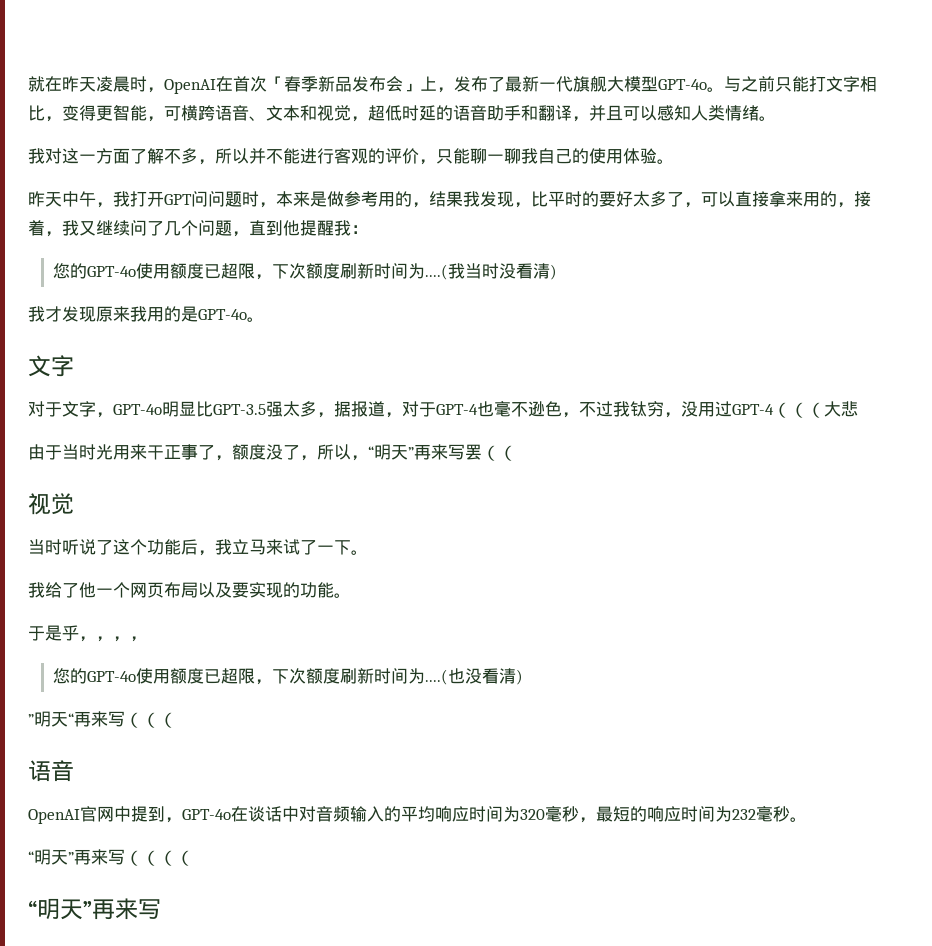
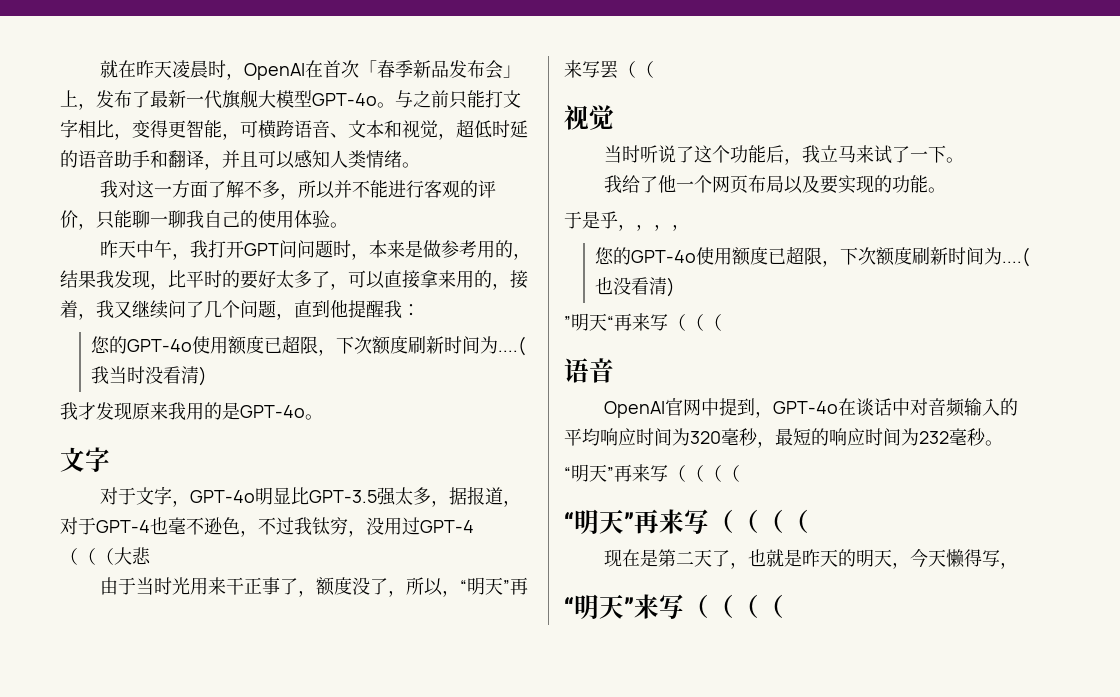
  OpenAI官网中提到，GPT-4o在谈话中对音频输入的平均响应时间为320毫秒，最短的响应时间为232毫秒。
  “明天”再来写（（（（
- “明天”再来写
+ “明天”再来写（（（（
+ 现在是第二天了，也就是昨天的明天，今天懒得写，
+ “明天”来写（（（（

